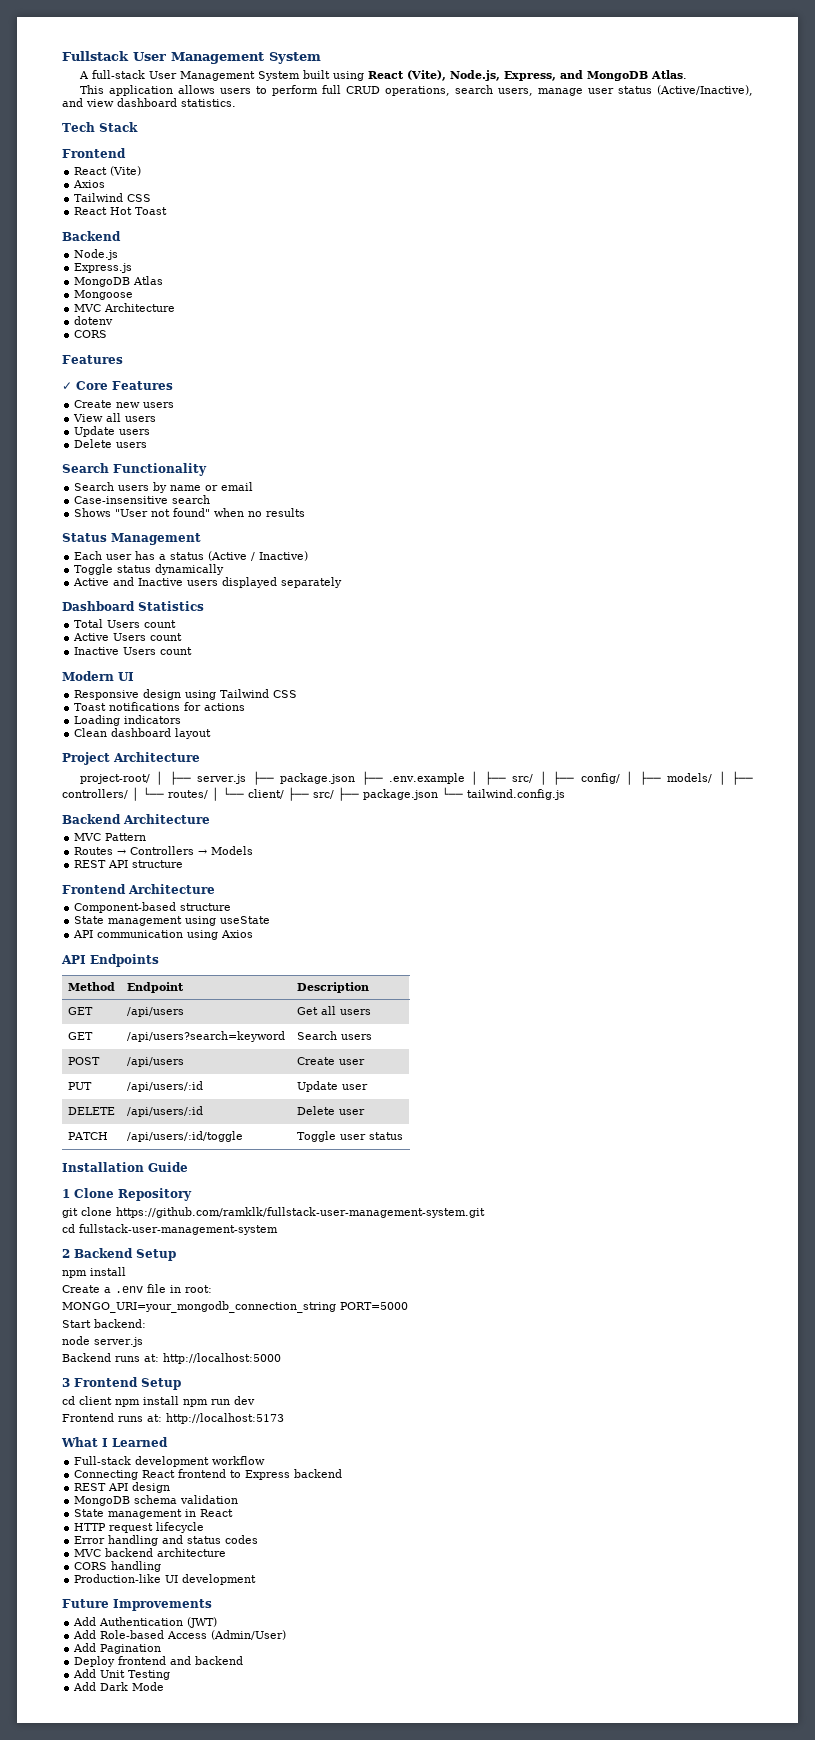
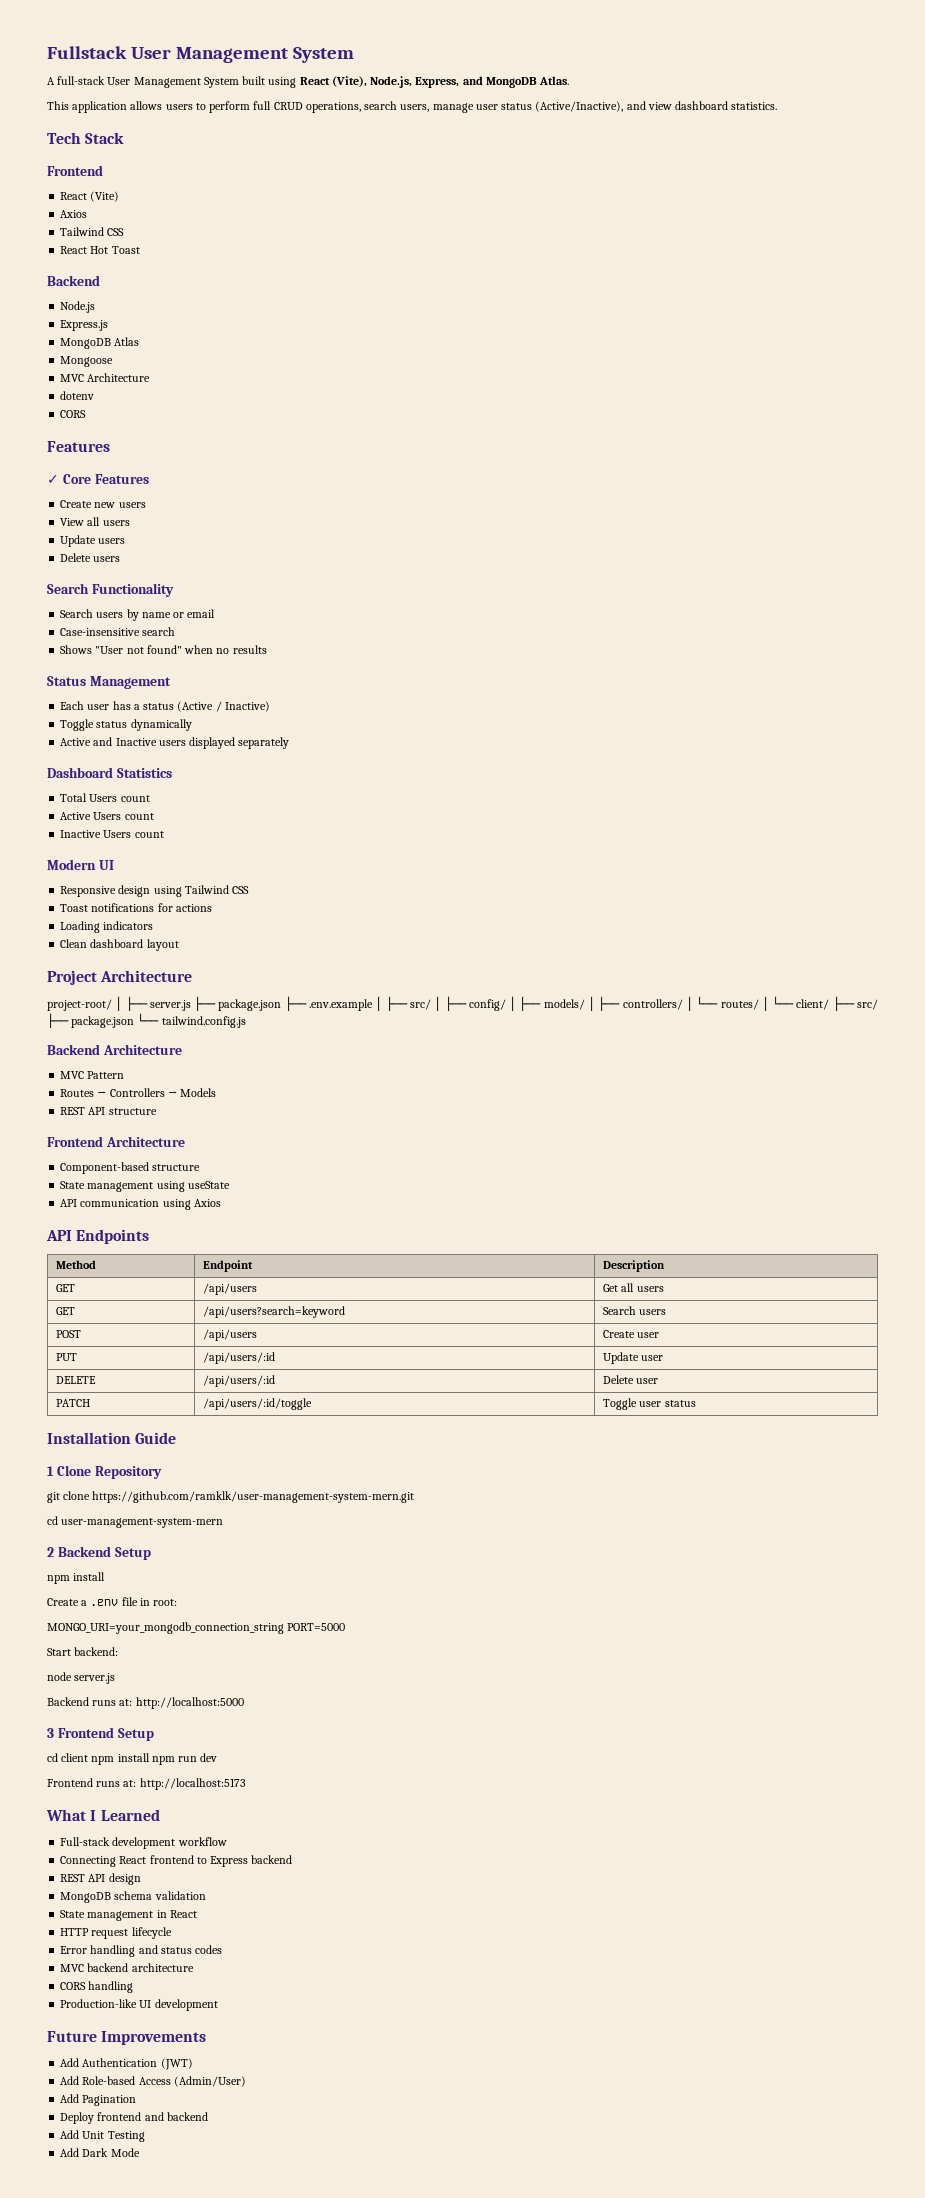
- git clone https://github.com/ramklk/fullstack-user-management-system.git
- cd fullstack-user-management-system
+ git clone https://github.com/ramklk/user-management-system-mern.git
+ cd user-management-system-mern

